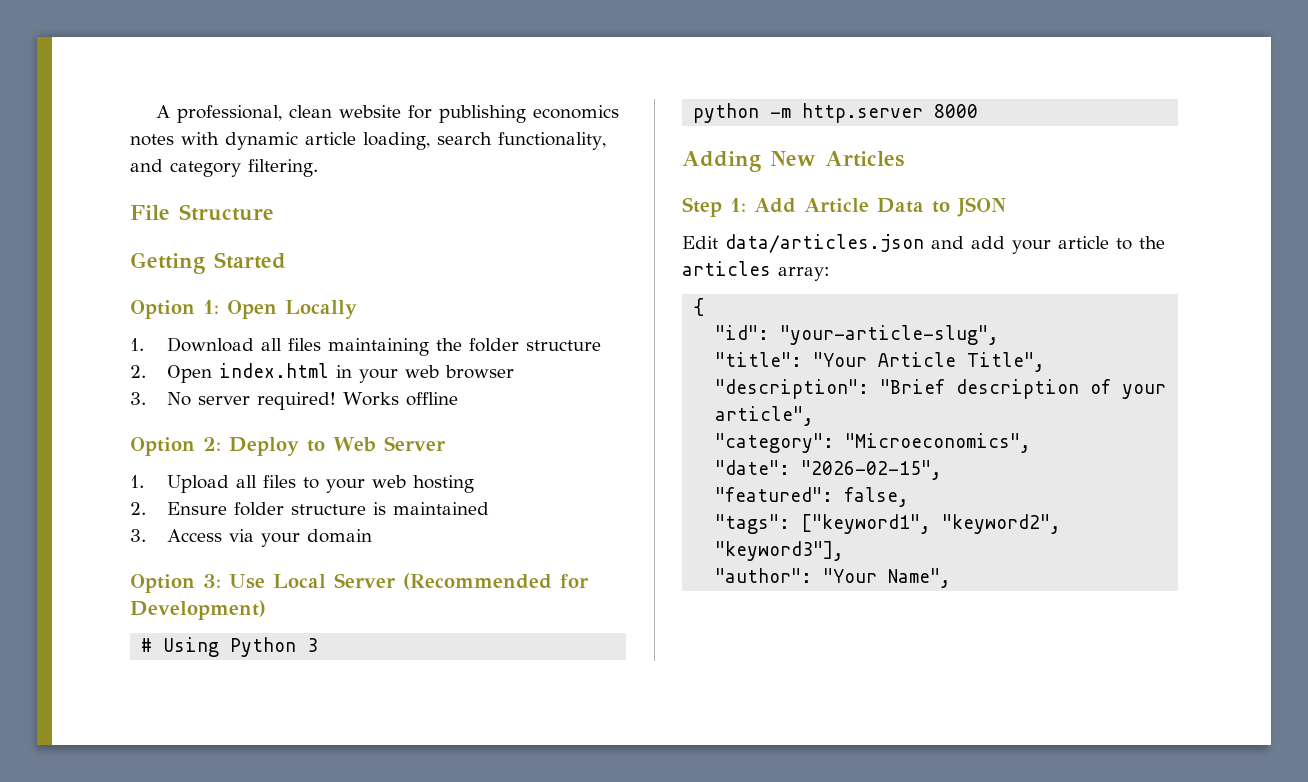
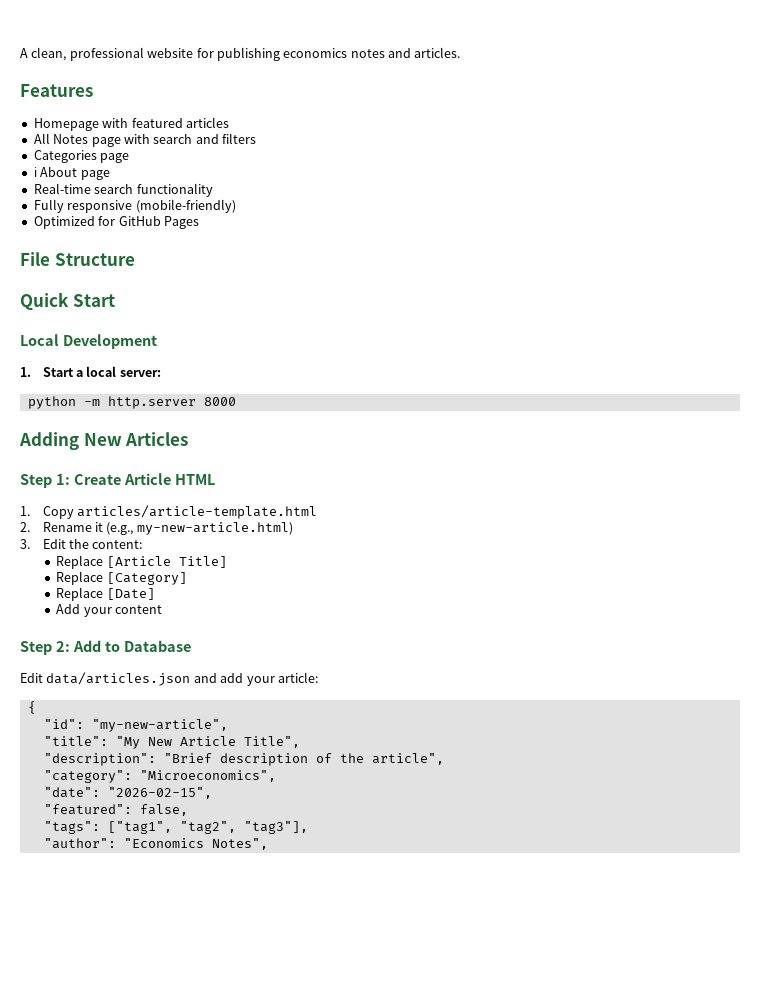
- A professional, clean website for publishing economics notes with dynamic article loading, search functionality, and category filtering.
+ A clean, professional website for publishing economics notes and articles.
+ Features
+ Homepage with featured articles
+ All Notes page with search and filters
+ Categories page
+ ℹ About page
+ Real-time search functionality
+ Fully responsive (mobile-friendly)
+ Optimized for GitHub Pages
  File Structure
- Getting Started
- Option 1: Open Locally
- 1. Download all files maintaining the folder structure
- 2. Open index.html in your web browser
- 3. No server required! Works offline
- Option 2: Deploy to Web Server
- 1. Upload all files to your web hosting
- 2. Ensure folder structure is maintained
- 3. Access via your domain
- Option 3: Use Local Server (Recommended for Development)
- # Using Python 3
+ Quick Start
+ Local Development
+ 1. Start a local server:
- Step 1: Add Article Data to JSON
+ Step 1: Create Article HTML
+ 1. Copy articles/article-template.html
+ 2. Rename it (e.g., my-new-article.html)
+ 3. Edit the content:
+ Replace [Article Title]
+ Replace [Category]
+ Replace [Date]
+ Add your content
+ Step 2: Add to Database
- Edit data/articles.json and add your article to the articles array:
+ Edit data/articles.json and add your article:
- "id": "your-article-slug",
+ "id": "my-new-article",
- "title": "Your Article Title",
+ "title": "My New Article Title",
- "description": "Brief description of your article",
+ "description": "Brief description of the article",
- "tags": ["keyword1", "keyword2", "keyword3"],
+ "tags": ["tag1", "tag2", "tag3"],
- "author": "Your Name",
+ "author": "Economics Notes",

